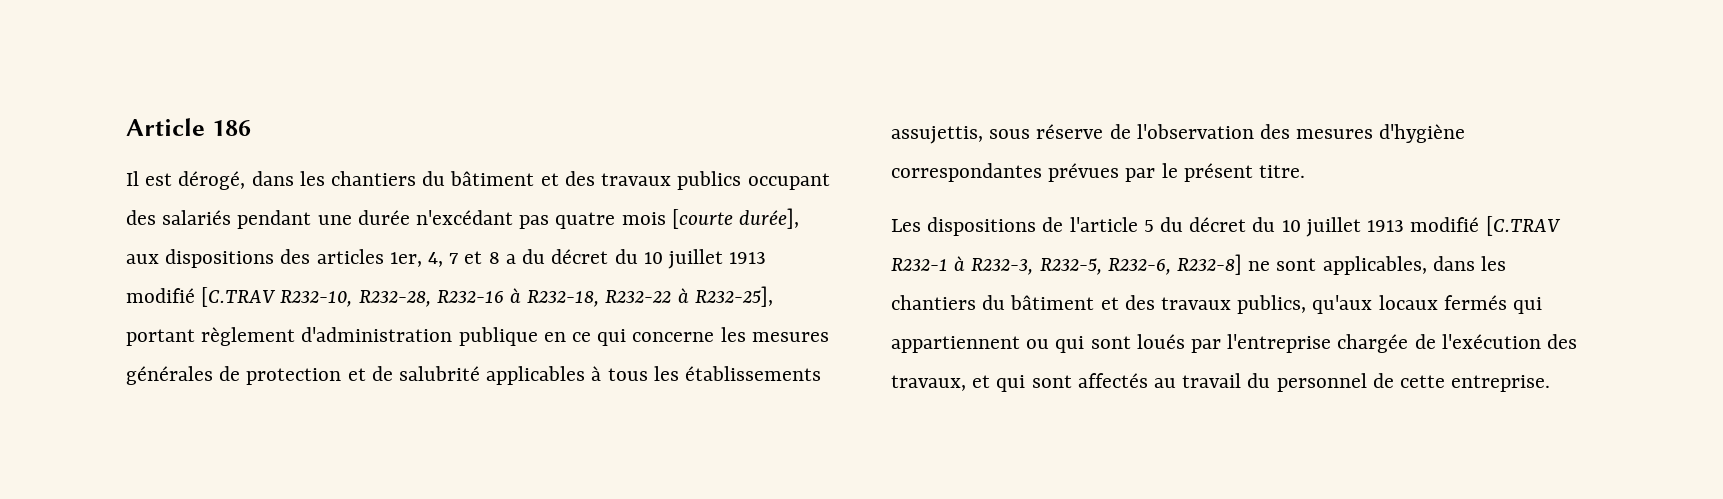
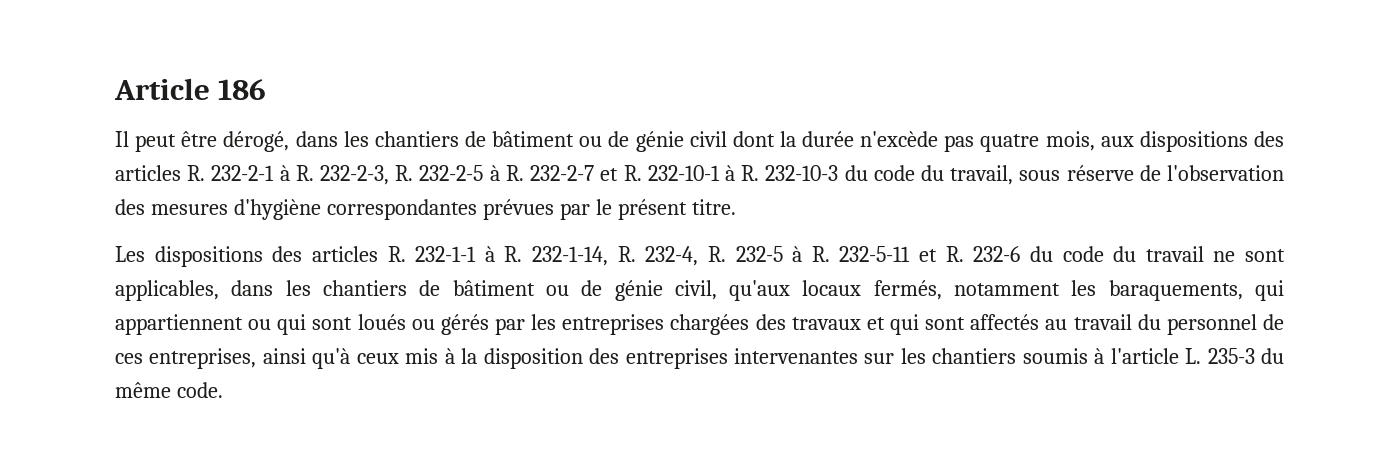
- Il est dérogé, dans les chantiers du bâtiment et des travaux publics occupant des salariés pendant une durée n'excédant pas quatre mois [courte durée], aux dispositions des articles 1er, 4, 7 et 8 a du décret du 10 juillet 1913 modifié [C.TRAV R232-10, R232-28, R232-16 à R232-18, R232-22 à R232-25], portant règlement d'administration publique en ce qui concerne les mesures générales de protection et de salubrité applicables à tous les établissements assujettis, sous réserve de l'observation des mesures d'hygiène correspondantes prévues par le présent titre.
+ Il peut être dérogé, dans les chantiers de bâtiment ou de génie civil dont la durée n'excède pas quatre mois, aux dispositions des articles R. 232-2-1 à R. 232-2-3, R. 232-2-5 à R. 232-2-7 et R. 232-10-1 à R. 232-10-3 du code du travail, sous réserve de l'observation des mesures d'hygiène correspondantes prévues par le présent titre.
- Les dispositions de l'article 5 du décret du 10 juillet 1913 modifié [C.TRAV R232-1 à R232-3, R232-5, R232-6, R232-8] ne sont applicables, dans les chantiers du bâtiment et des travaux publics, qu'aux locaux fermés qui appartiennent ou qui sont loués par l'entreprise chargée de l'exécution des travaux, et qui sont affectés au travail du personnel de cette entreprise.
+ Les dispositions des articles R. 232-1-1 à R. 232-1-14, R. 232-4, R. 232-5 à R. 232-5-11 et R. 232-6 du code du travail ne sont applicables, dans les chantiers de bâtiment ou de génie civil, qu'aux locaux fermés, notamment les baraquements, qui appartiennent ou qui sont loués ou gérés par les entreprises chargées des travaux et qui sont affectés au travail du personnel de ces entreprises, ainsi qu'à ceux mis à la disposition des entreprises intervenantes sur les chantiers soumis à l'article L. 235-3 du même code.

